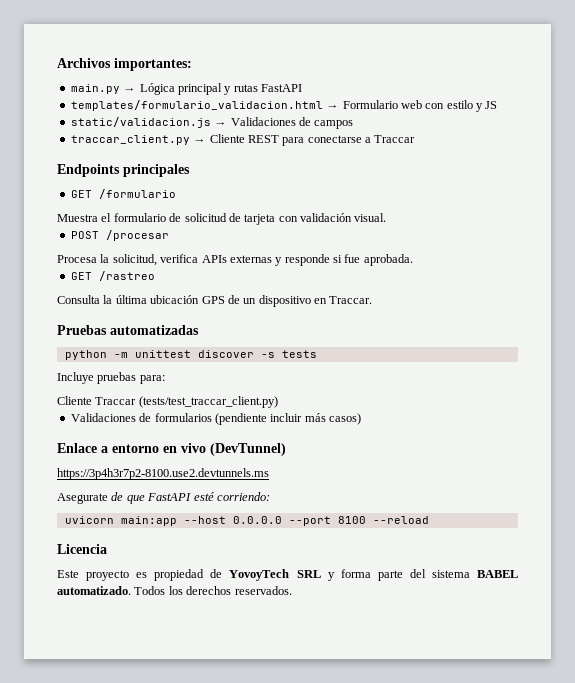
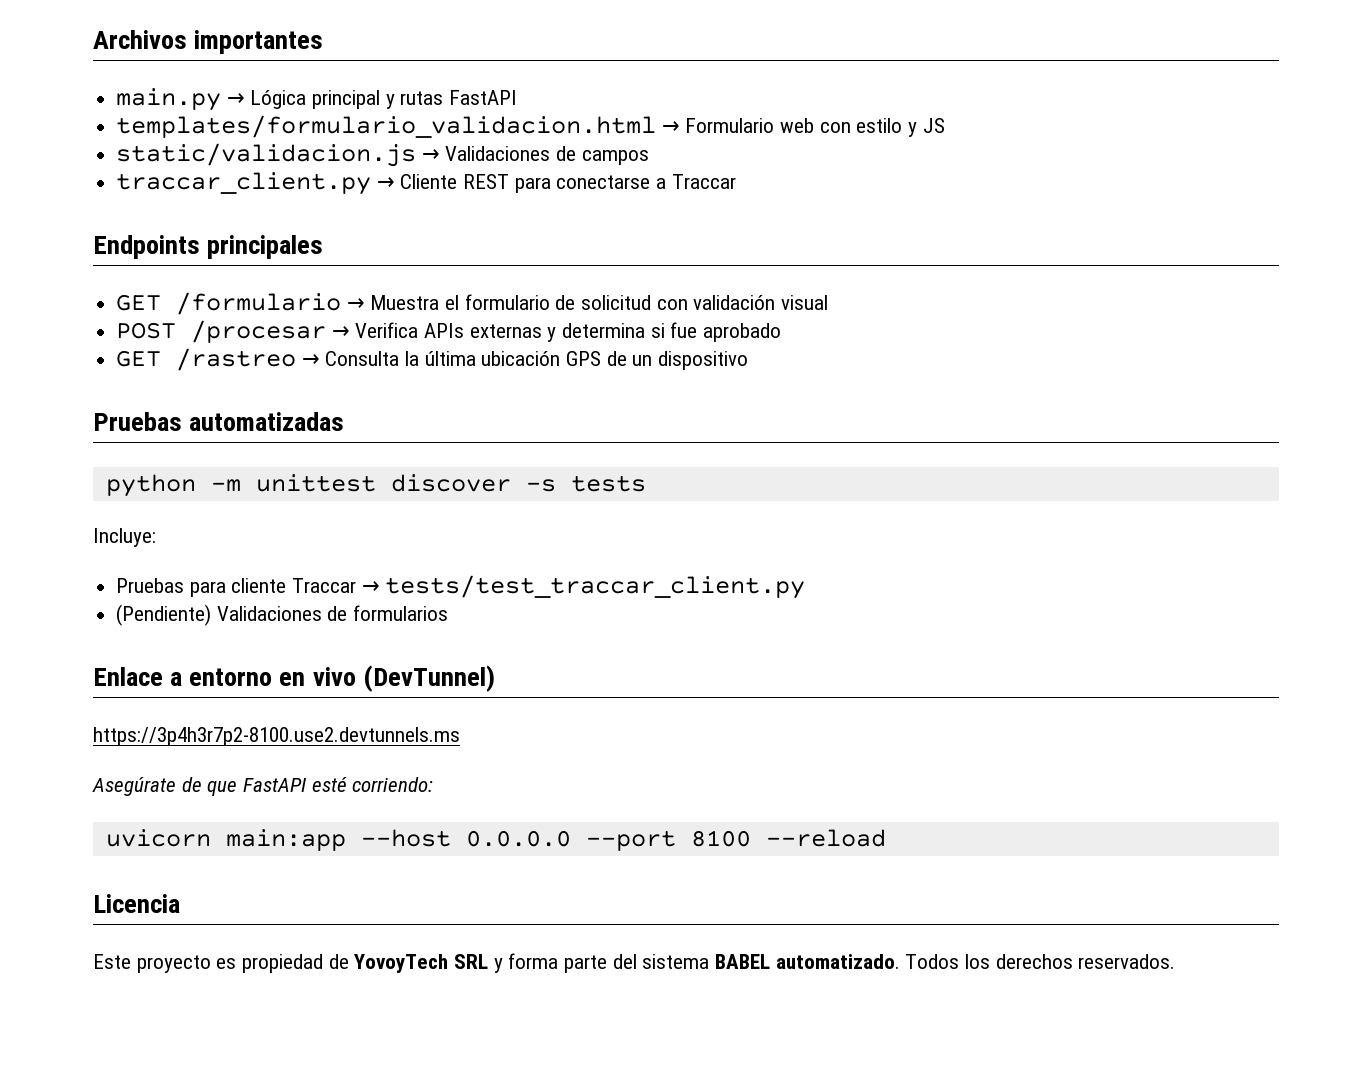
- Archivos importantes:
+ Archivos importantes
- GET /formulario
- Muestra el formulario de solicitud de tarjeta con validación visual.
+ GET /formulario → Muestra el formulario de solicitud con validación visual
- POST /procesar
- Procesa la solicitud, verifica APIs externas y responde si fue aprobada.
+ POST /procesar → Verifica APIs externas y determina si fue aprobado
- GET /rastreo
- Consulta la última ubicación GPS de un dispositivo en Traccar.
+ GET /rastreo → Consulta la última ubicación GPS de un dispositivo
- Incluye pruebas para:
- Cliente Traccar (tests/test_traccar_client.py)
- Validaciones de formularios (pendiente incluir más casos)
+ Incluye:
+ Pruebas para cliente Traccar → tests/test_traccar_client.py
+ (Pendiente) Validaciones de formularios
- Asegurate de que FastAPI esté corriendo:
+ Asegúrate de que FastAPI esté corriendo:

